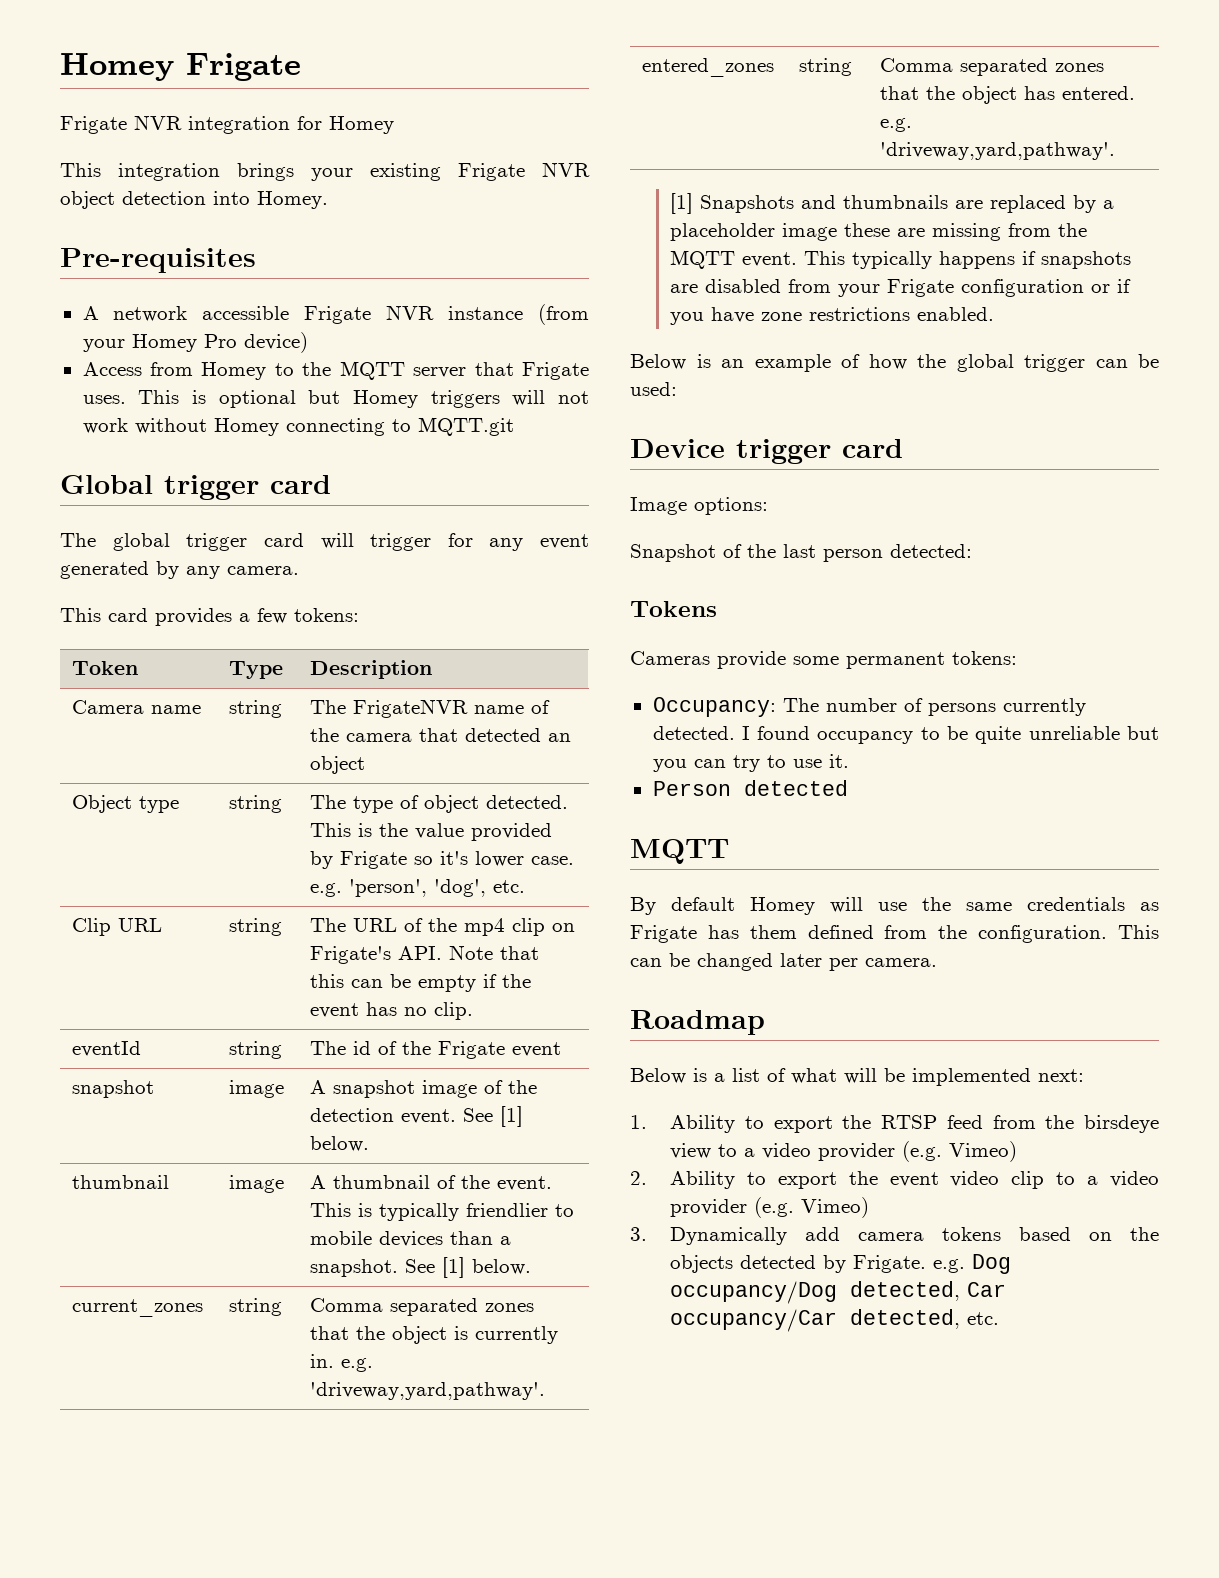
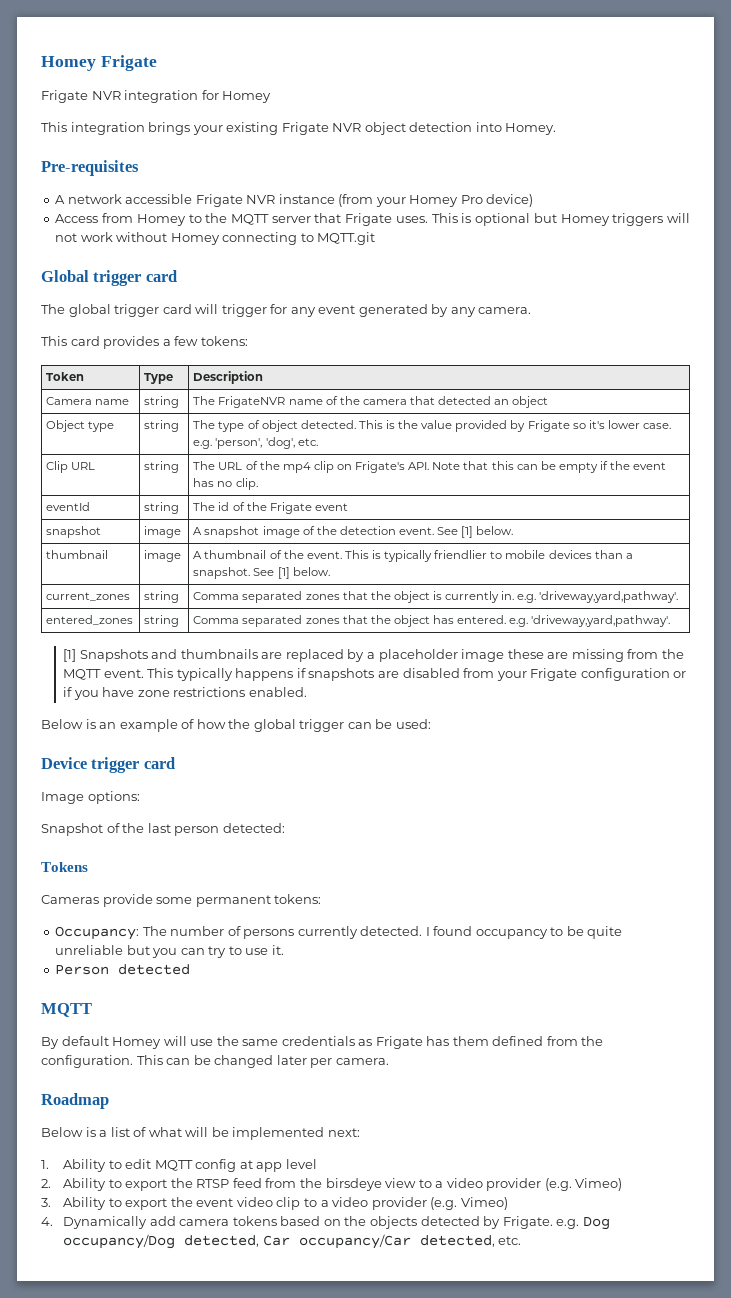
- 1. Ability to export the RTSP feed from the birsdeye view to a video provider (e.g. Vimeo)
+ 1. Ability to edit MQTT config at app level
+ 2. Ability to export the RTSP feed from the birsdeye view to a video provider (e.g. Vimeo)
- 2. Ability to export the event video clip to a video provider (e.g. Vimeo)
+ 3. Ability to export the event video clip to a video provider (e.g. Vimeo)
- 3. Dynamically add camera tokens based on the objects detected by Frigate. e.g. Dog occupancy/Dog detected, Car occupancy/Car detected, etc.
+ 4. Dynamically add camera tokens based on the objects detected by Frigate. e.g. Dog occupancy/Dog detected, Car occupancy/Car detected, etc.

